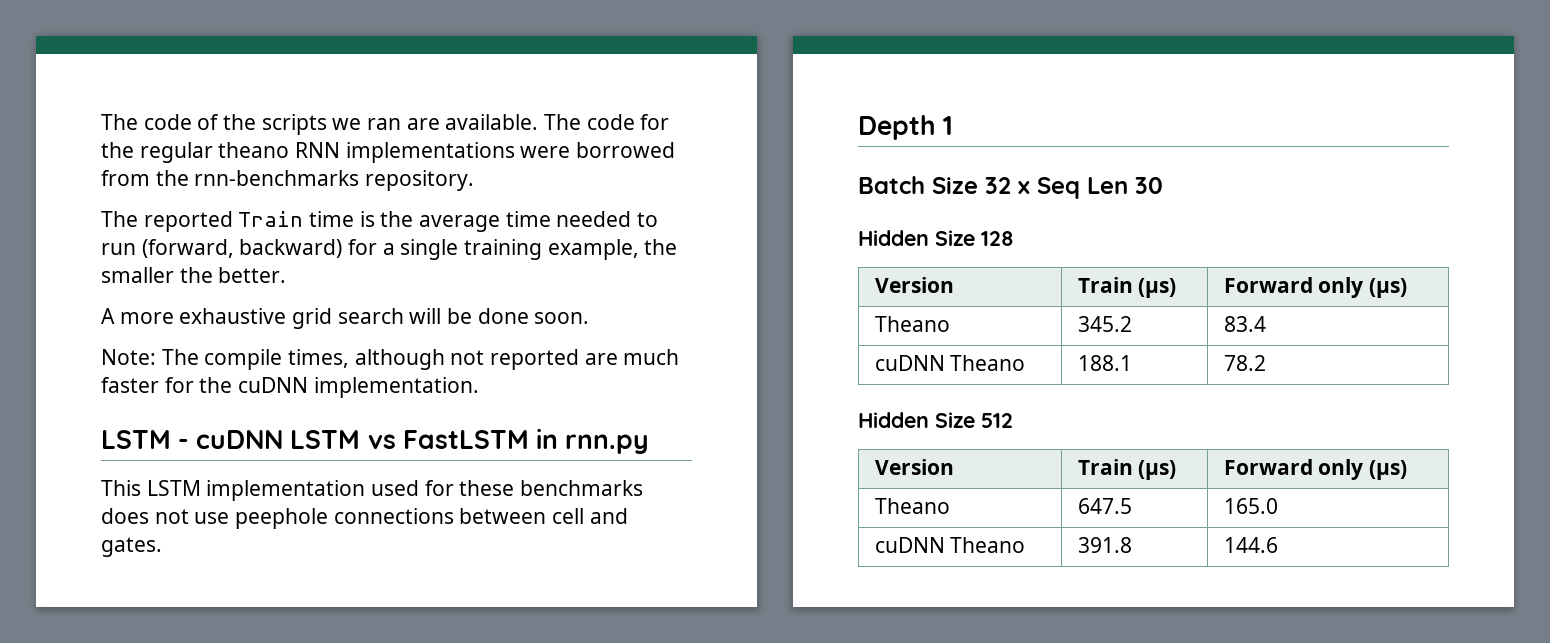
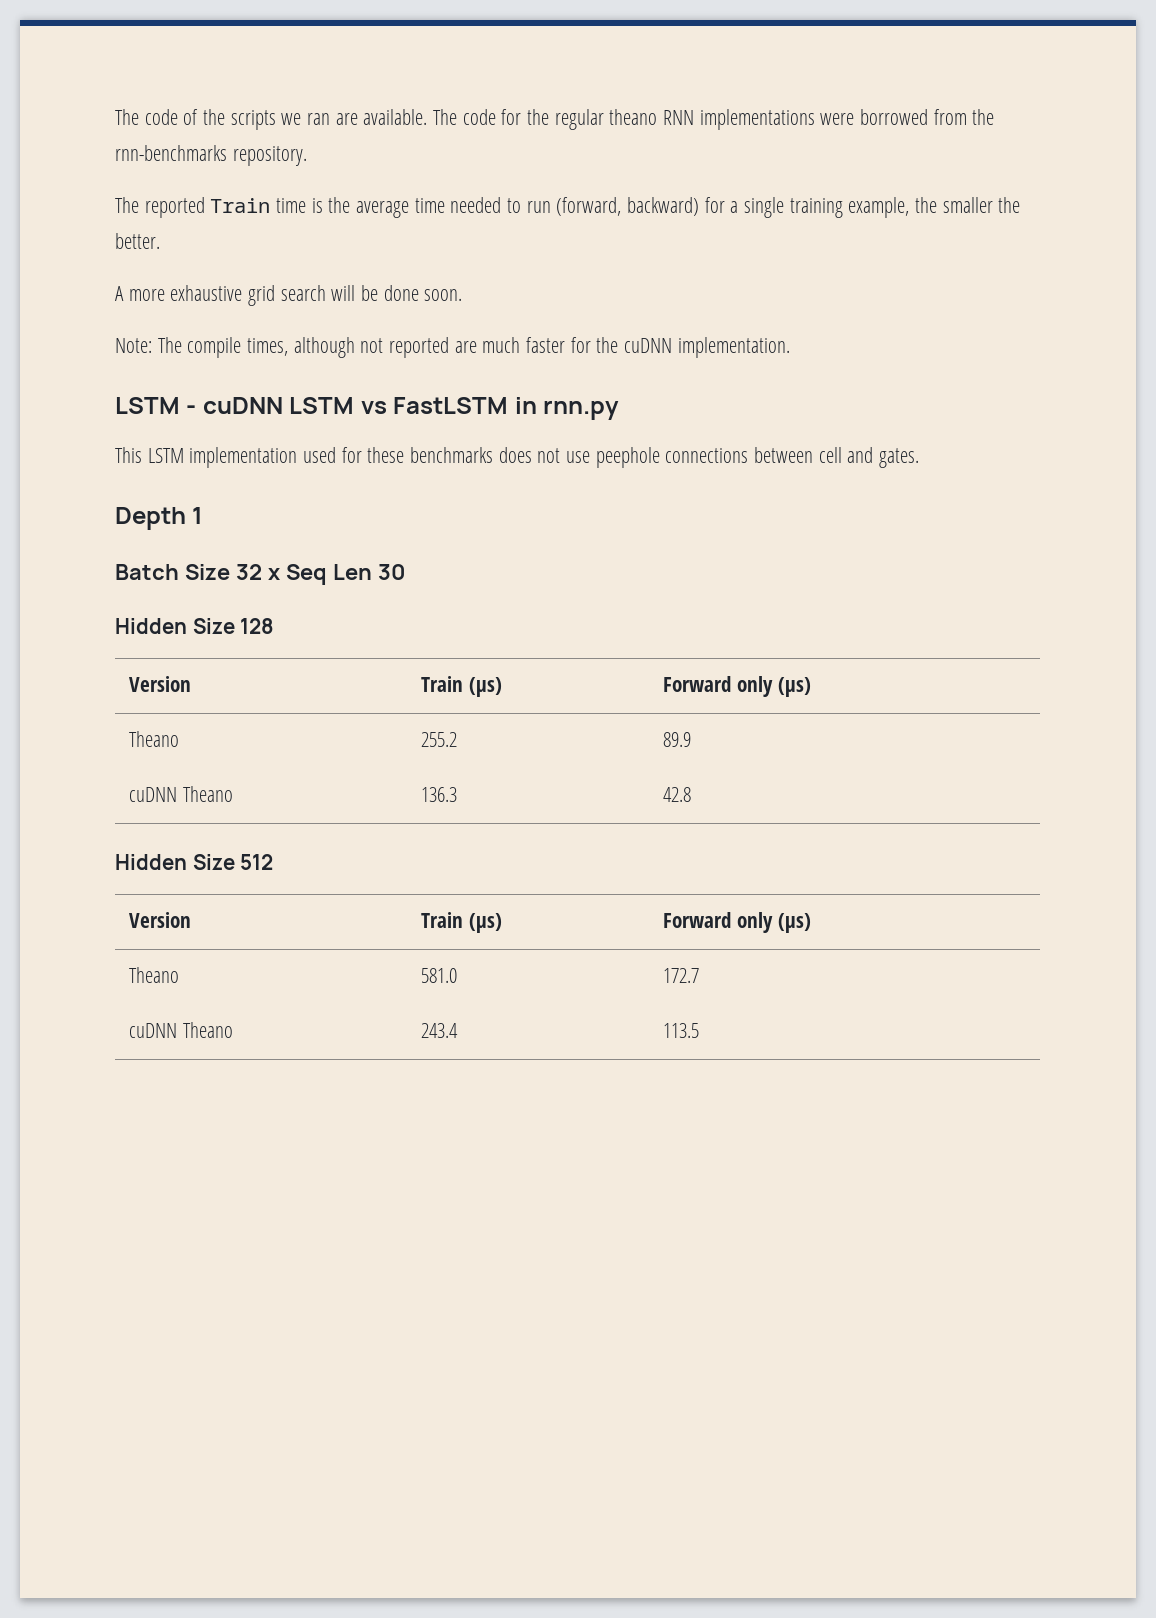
- Theano | 345.2 | 83.4
- cuDNN Theano | 188.1 | 78.2
+ Theano | 255.2 | 89.9
+ cuDNN Theano | 136.3 | 42.8
- Theano | 647.5 | 165.0
- cuDNN Theano | 391.8 | 144.6
+ Theano | 581.0 | 172.7
+ cuDNN Theano | 243.4 | 113.5

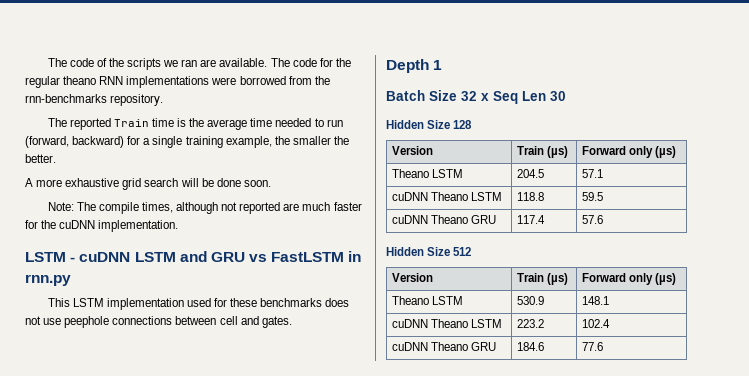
- LSTM - cuDNN LSTM vs FastLSTM in rnn.py
+ LSTM - cuDNN LSTM and GRU vs FastLSTM in rnn.py
- Theano | 255.2 | 89.9
- cuDNN Theano | 136.3 | 42.8
+ Theano LSTM | 204.5 | 57.1
+ cuDNN Theano LSTM | 118.8 | 59.5
+ cuDNN Theano GRU | 117.4 | 57.6
- Theano | 581.0 | 172.7
- cuDNN Theano | 243.4 | 113.5
+ Theano LSTM | 530.9 | 148.1
+ cuDNN Theano LSTM | 223.2 | 102.4
+ cuDNN Theano GRU | 184.6 | 77.6

